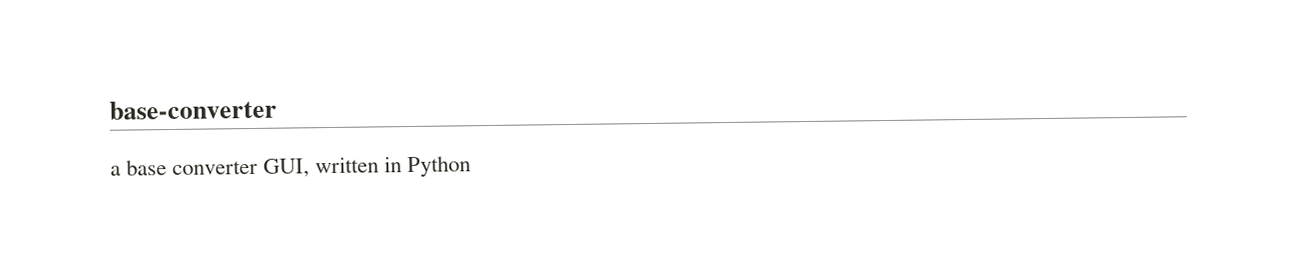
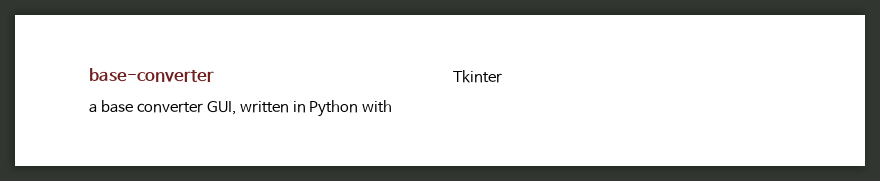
- a base converter GUI, written in Python
+ a base converter GUI, written in Python with Tkinter

